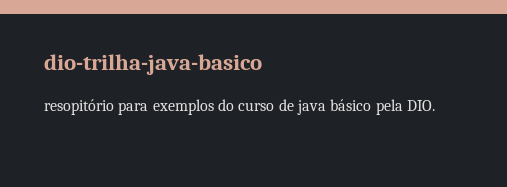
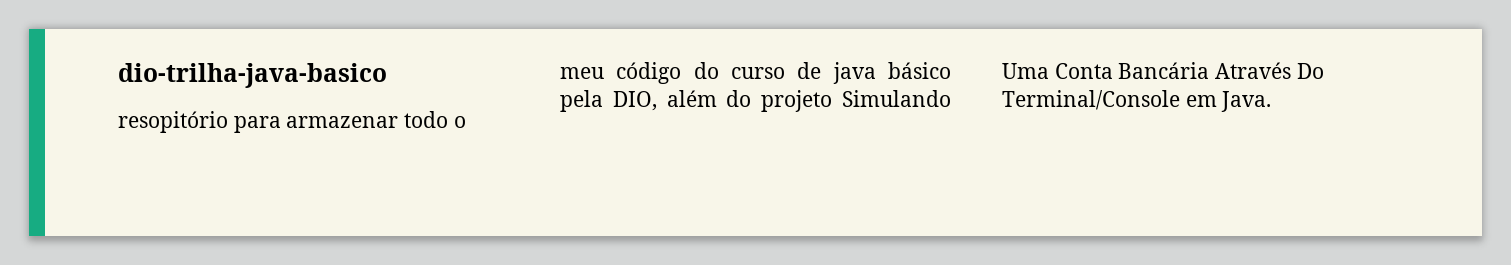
- resopitório para exemplos do curso de java básico pela DIO.
+ resopitório para armazenar todo o meu código do curso de java básico pela DIO, além do projeto Simulando Uma Conta Bancária Através Do Terminal/Console em Java.

